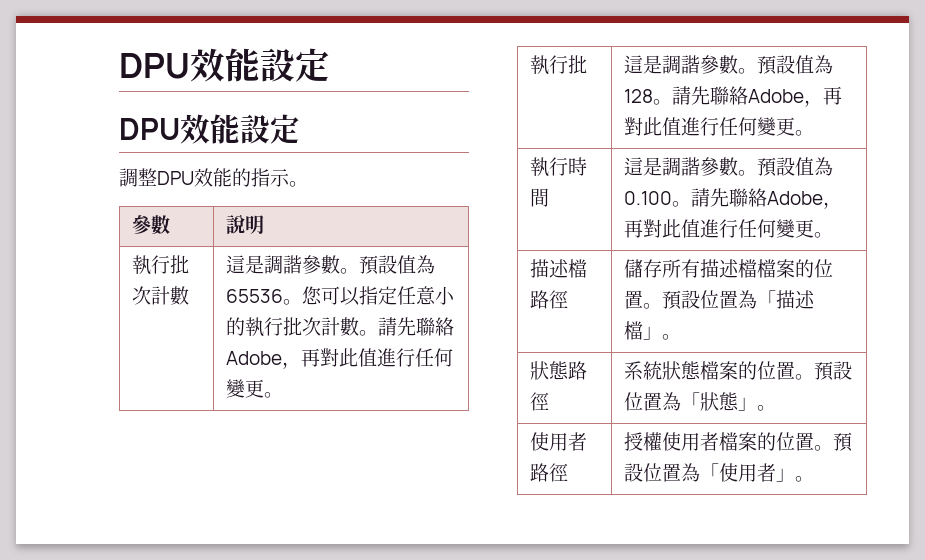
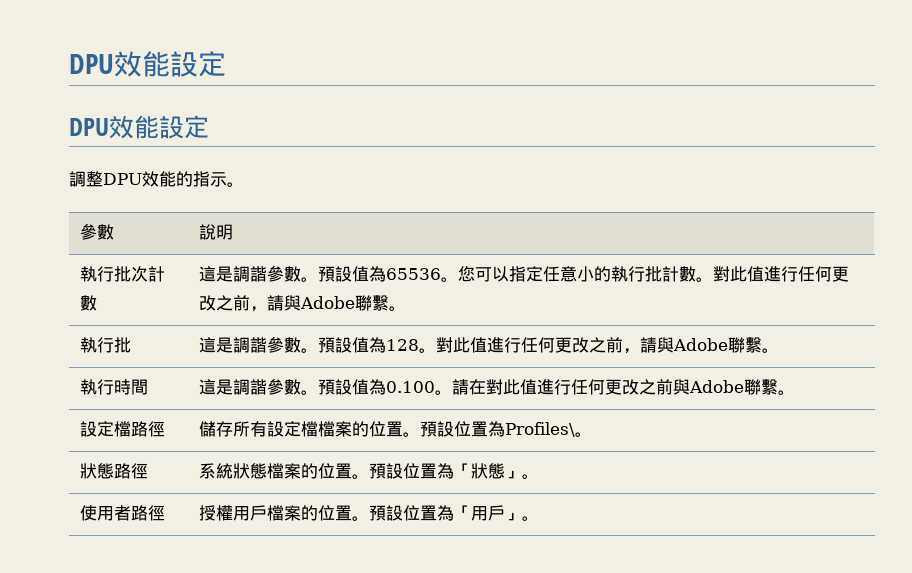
- 執行批次計數 | 這是調諧參數。預設值為65536。您可以指定任意小的執行批次計數。請先聯絡Adobe，再對此值進行任何變更。
+ 執行批次計數 | 這是調諧參數。預設值為65536。您可以指定任意小的執行批計數。對此值進行任何更改之前，請與Adobe聯繫。
- 執行批 | 這是調諧參數。預設值為128。請先聯絡Adobe，再對此值進行任何變更。
+ 執行批 | 這是調諧參數。預設值為128。對此值進行任何更改之前，請與Adobe聯繫。
- 執行時間 | 這是調諧參數。預設值為0.100。請先聯絡Adobe，再對此值進行任何變更。
- 描述檔路徑 | 儲存所有描述檔檔案的位置。預設位置為「描述檔」。
+ 執行時間 | 這是調諧參數。預設值為0.100。請在對此值進行任何更改之前與Adobe聯繫。
+ 設定檔路徑 | 儲存所有設定檔檔案的位置。預設位置為Profiles\。
- 使用者路徑 | 授權使用者檔案的位置。預設位置為「使用者」。
+ 使用者路徑 | 授權用戶檔案的位置。預設位置為「用戶」。

